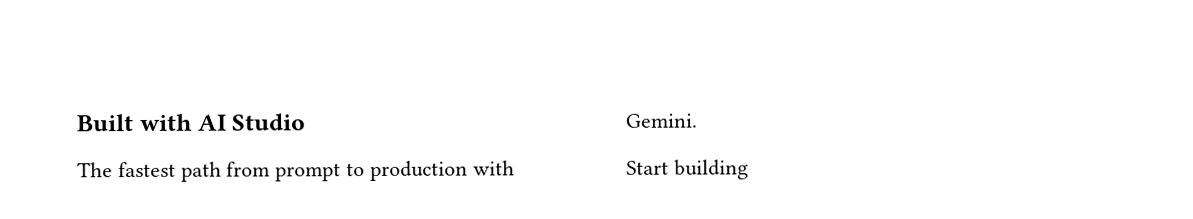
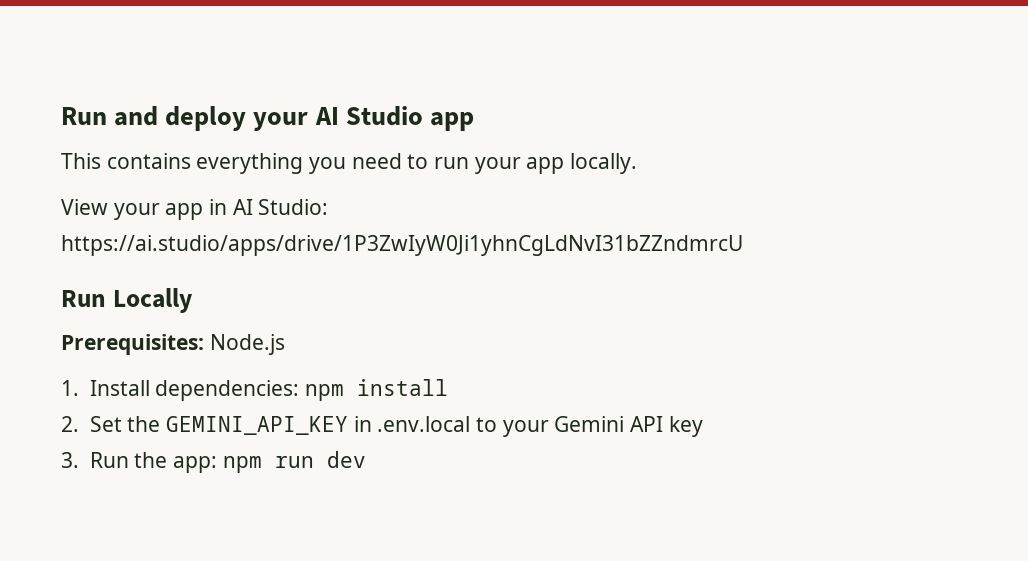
- Built with AI Studio
- The fastest path from prompt to production with Gemini.
- Start building
+ Run and deploy your AI Studio app
+ This contains everything you need to run your app locally.
+ View your app in AI Studio: https://ai.studio/apps/drive/1P3ZwIyW0Ji1yhnCgLdNvI31bZZndmrcU
+ Run Locally
+ Prerequisites: Node.js
+ 1. Install dependencies: npm install
+ 2. Set the GEMINI_API_KEY in .env.local to your Gemini API key
+ 3. Run the app: npm run dev

